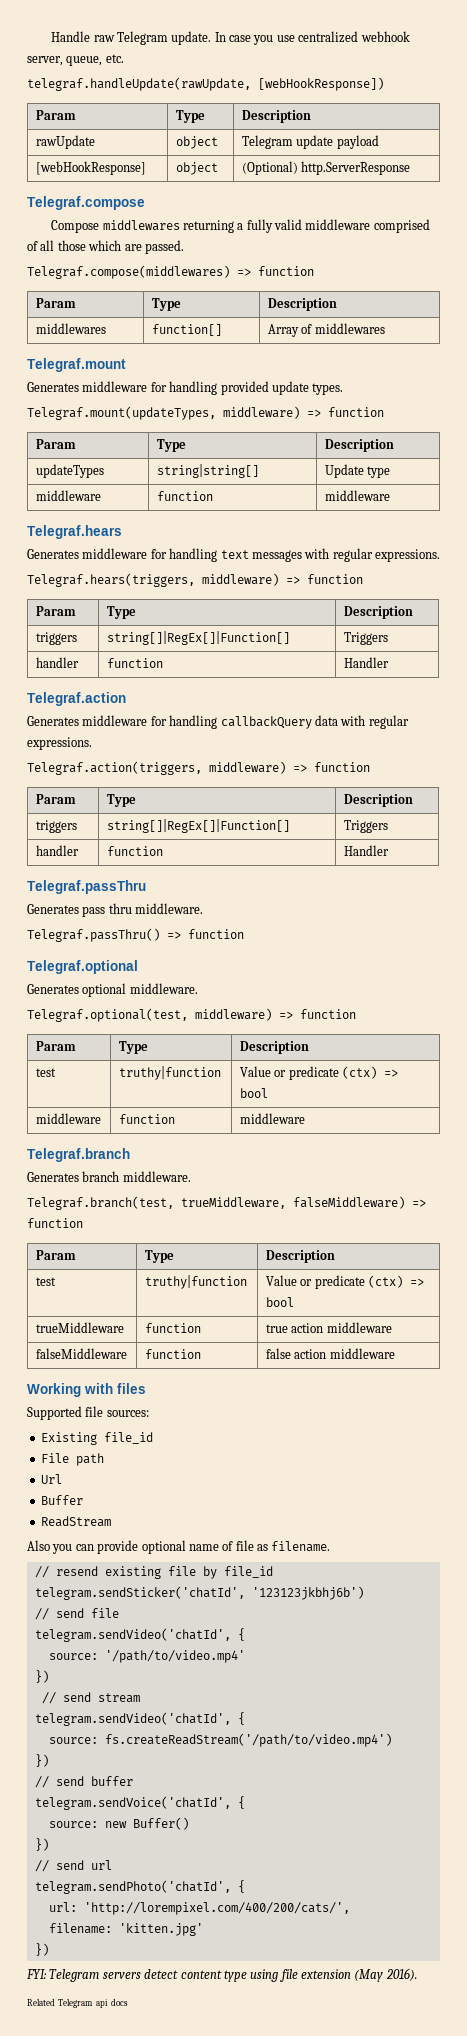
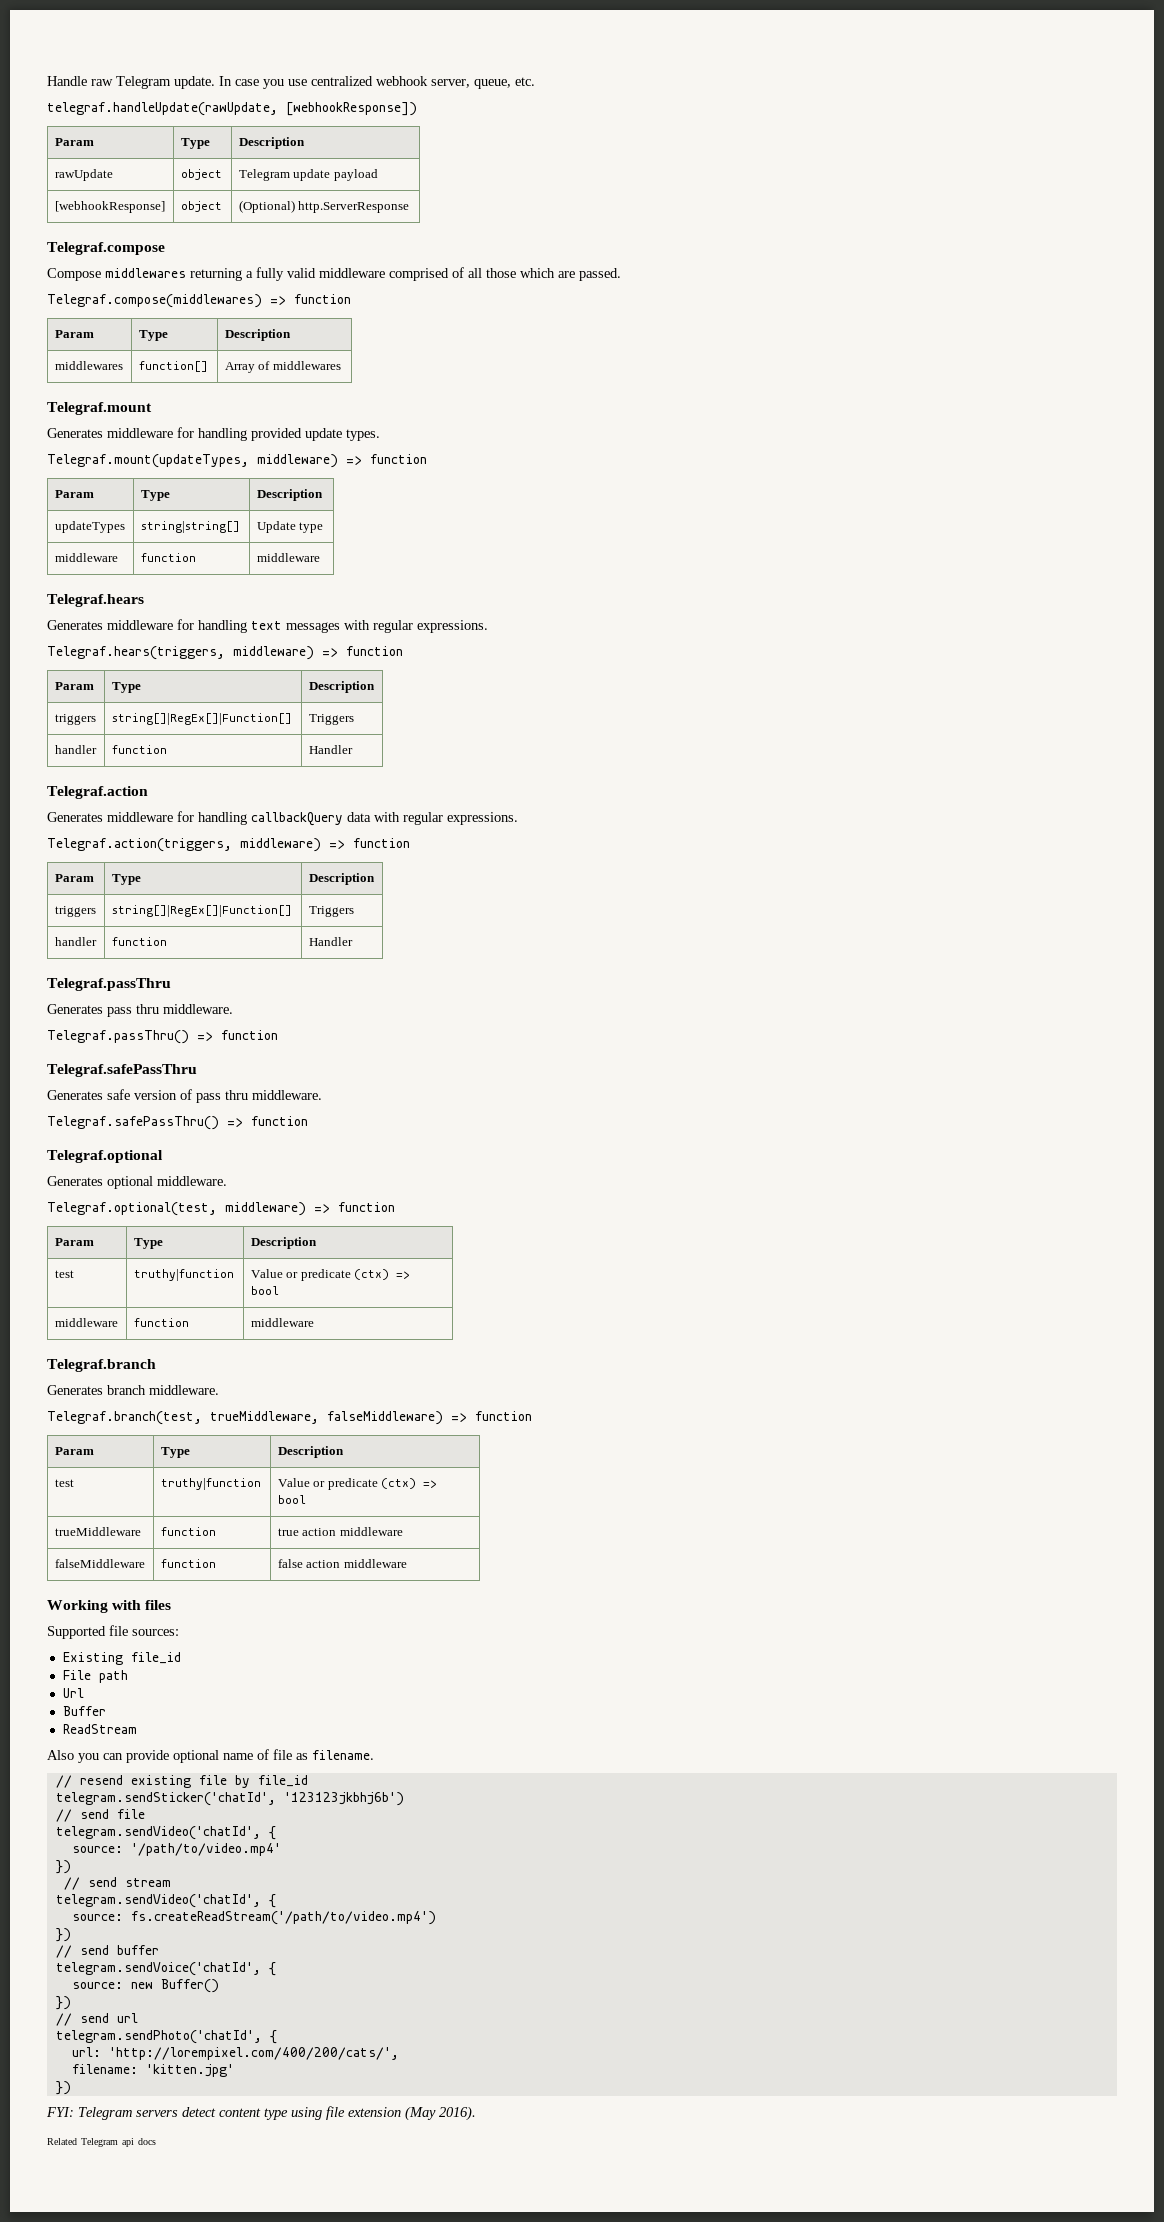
- telegraf.handleUpdate(rawUpdate, [webHookResponse])
+ telegraf.handleUpdate(rawUpdate, [webhookResponse])
- [webHookResponse] | object | (Optional) http.ServerResponse
+ [webhookResponse] | object | (Optional) http.ServerResponse
+ Telegraf.safePassThru
+ Generates safe version of pass thru middleware.
+ Telegraf.safePassThru() => function

